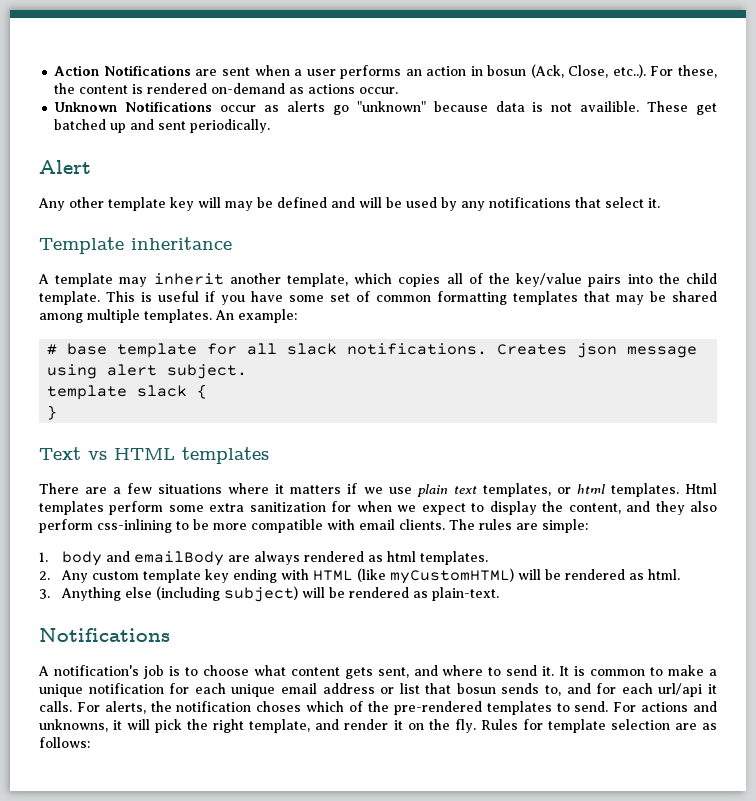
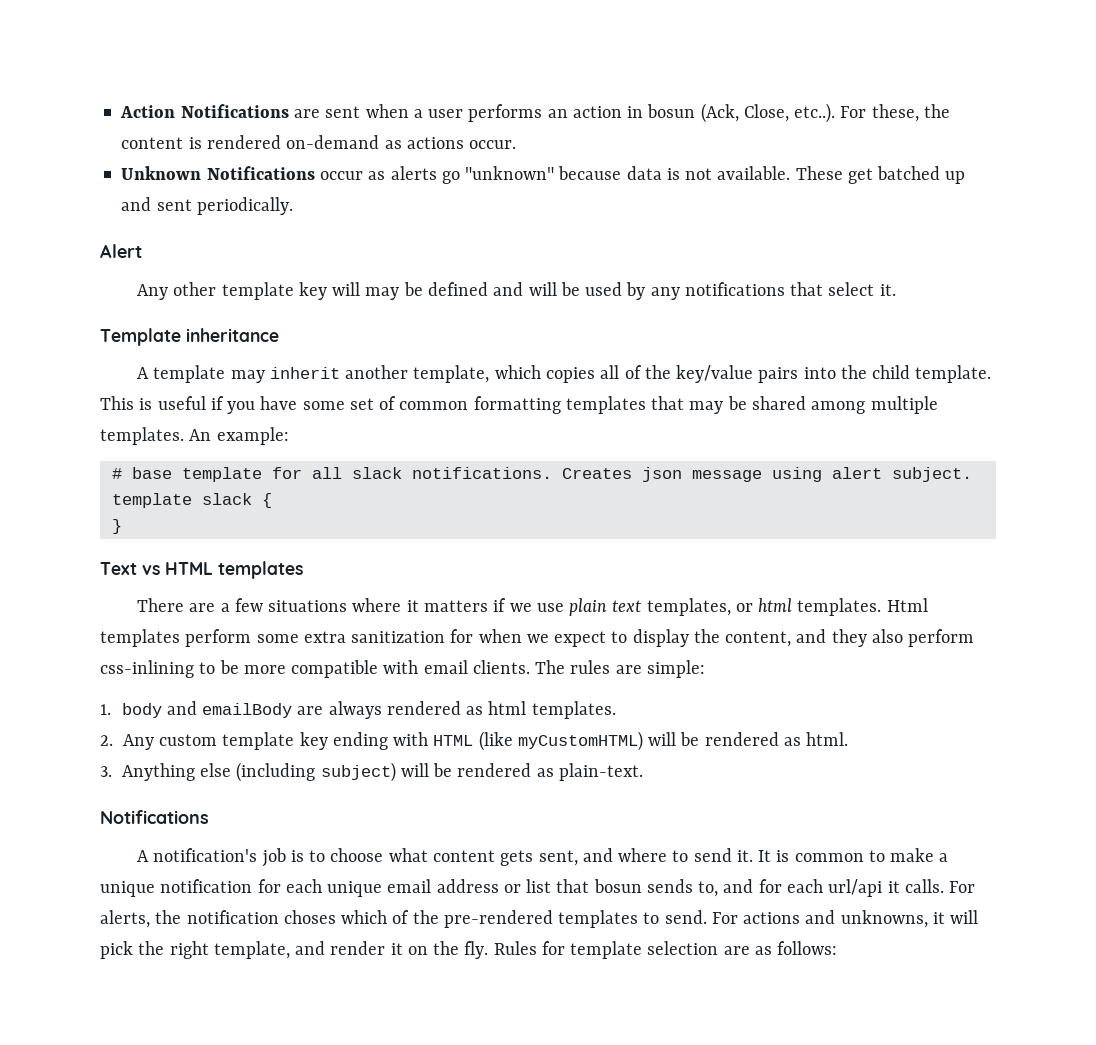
- Unknown Notifications occur as alerts go "unknown" because data is not availible.
+ Unknown Notifications occur as alerts go "unknown" because data is not available.

